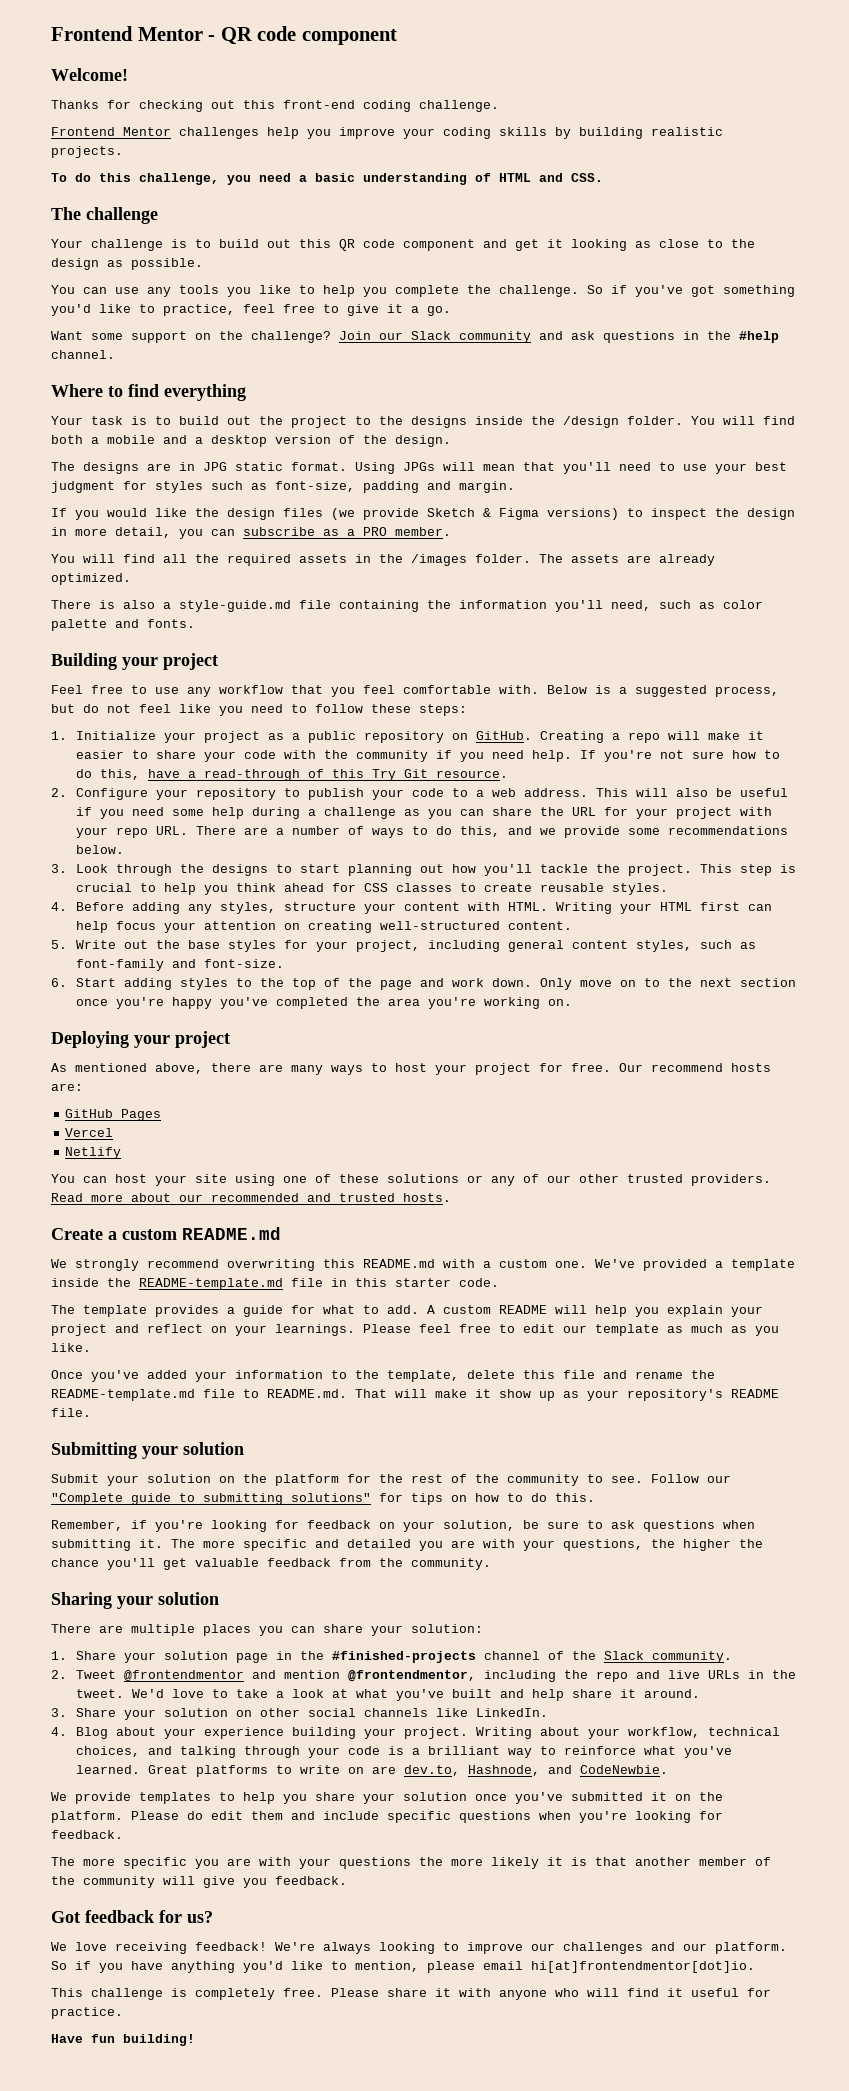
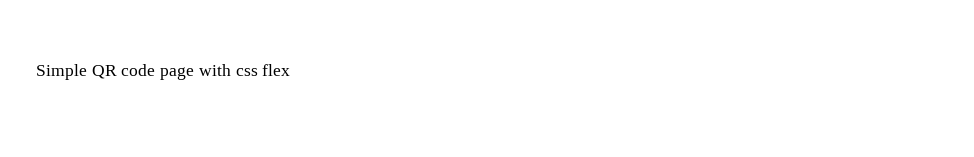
- Frontend Mentor - QR code component
- Welcome!
- Thanks for checking out this front-end coding challenge.
- Frontend Mentor challenges help you improve your coding skills by building realistic projects.
- To do this challenge, you need a basic understanding of HTML and CSS.
- The challenge
- Your challenge is to build out this QR code component and get it looking as close to the design as possible.
- You can use any tools you like to help you complete the challenge. So if you've got something you'd like to practice, feel free to give it a go.
- Want some support on the challenge? Join our Slack community and ask questions in the #help channel.
- Where to find everything
- Your task is to build out the project to the designs inside the /design folder. You will find both a mobile and a desktop version of the design.
- The designs are in JPG static format. Using JPGs will mean that you'll need to use your best judgment for styles such as font-size, padding and margin.
- If you would like the design files (we provide Sketch & Figma versions) to inspect the design in more detail, you can subscribe as a PRO member.
- You will find all the required assets in the /images folder. The assets are already optimized.
- There is also a style-guide.md file containing the information you'll need, such as color palette and fonts.
- Building your project
- Feel free to use any workflow that you feel comfortable with. Below is a suggested process, but do not feel like you need to follow these steps:
- 1. Initialize your project as a public repository on GitHub. Creating a repo will make it easier to share your code with the community if you need help. If you're not sure how to do this, have a read-through of this Try Git resource.
- 2. Configure your repository to publish your code to a web address. This will also be useful if you need some help during a challenge as you can share the URL for your project with your repo URL. There are a number of ways to do this, and we provide some recommendations below.
- 3. Look through the designs to start planning out how you'll tackle the project. This step is crucial to help you think ahead for CSS classes to create reusable styles.
- 4. Before adding any styles, structure your content with HTML. Writing your HTML first can help focus your attention on creating well-structured content.
- 5. Write out the base styles for your project, including general content styles, such as font-family and font-size.
- 6. Start adding styles to the top of the page and work down. Only move on to the next section once you're happy you've completed the area you're working on.
- Deploying your project
- As mentioned above, there are many ways to host your project for free. Our recommend hosts are:
- GitHub Pages
- Vercel
- Netlify
- You can host your site using one of these solutions or any of our other trusted providers. Read more about our recommended and trusted hosts.
- Create a custom README.md
- We strongly recommend overwriting this README.md with a custom one. We've provided a template inside the README-template.md file in this starter code.
- The template provides a guide for what to add. A custom README will help you explain your project and reflect on your learnings. Please feel free to edit our template as much as you like.
- Once you've added your information to the template, delete this file and rename the README-template.md file to README.md. That will make it show up as your repository's README file.
- Submitting your solution
- Submit your solution on the platform for the rest of the community to see. Follow our "Complete guide to submitting solutions" for tips on how to do this.
- Remember, if you're looking for feedback on your solution, be sure to ask questions when submitting it. The more specific and detailed you are with your questions, the higher the chance you'll get valuable feedback from the community.
- Sharing your solution
- There are multiple places you can share your solution:
- 1. Share your solution page in the #finished-projects channel of the Slack community.
- 2. Tweet @frontendmentor and mention @frontendmentor, including the repo and live URLs in the tweet. We'd love to take a look at what you've built and help share it around.
- 3. Share your solution on other social channels like LinkedIn.
- 4. Blog about your experience building your project. Writing about your workflow, technical choices, and talking through your code is a brilliant way to reinforce what you've learned. Great platforms to write on are dev.to, Hashnode, and CodeNewbie.
- We provide templates to help you share your solution once you've submitted it on the platform. Please do edit them and include specific questions when you're looking for feedback.
- The more specific you are with your questions the more likely it is that another member of the community will give you feedback.
- Got feedback for us?
- We love receiving feedback! We're always looking to improve our challenges and our platform. So if you have anything you'd like to mention, please email hi[at]frontendmentor[dot]io.
- This challenge is completely free. Please share it with anyone who will find it useful for practice.
- Have fun building!
+ Simple QR code page with css flex

